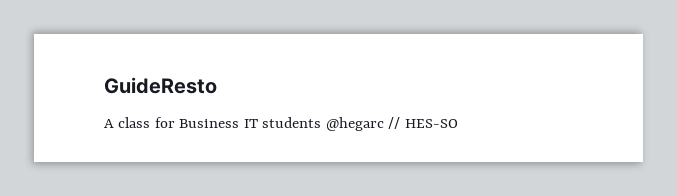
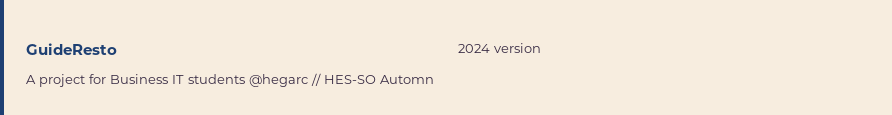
- A class for Business IT students @hegarc // HES-SO
+ A project for Business IT students @hegarc // HES-SO Automn 2024 version

